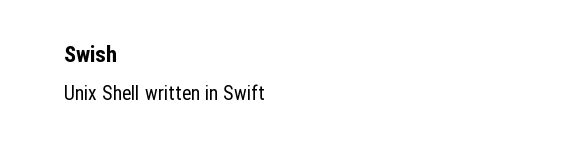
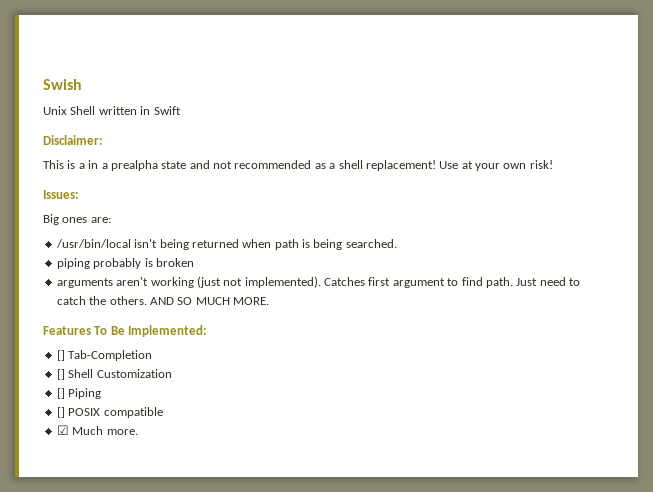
+ Disclaimer:
+ This is a in a prealpha state and not recommended as a shell replacement! Use at your own risk!
+ Issues:
+ Big ones are:
+ /usr/bin/local isn't being returned when path is being searched.
+ piping probably is broken
+ arguments aren't working (just not implemented). Catches first argument to find path. Just need to catch the others. AND SO MUCH MORE.
+ Features To Be Implemented:
+ [] Tab-Completion
+ [] Shell Customization
+ [] Piping
+ [] POSIX compatible
+ ☑ Much more.

